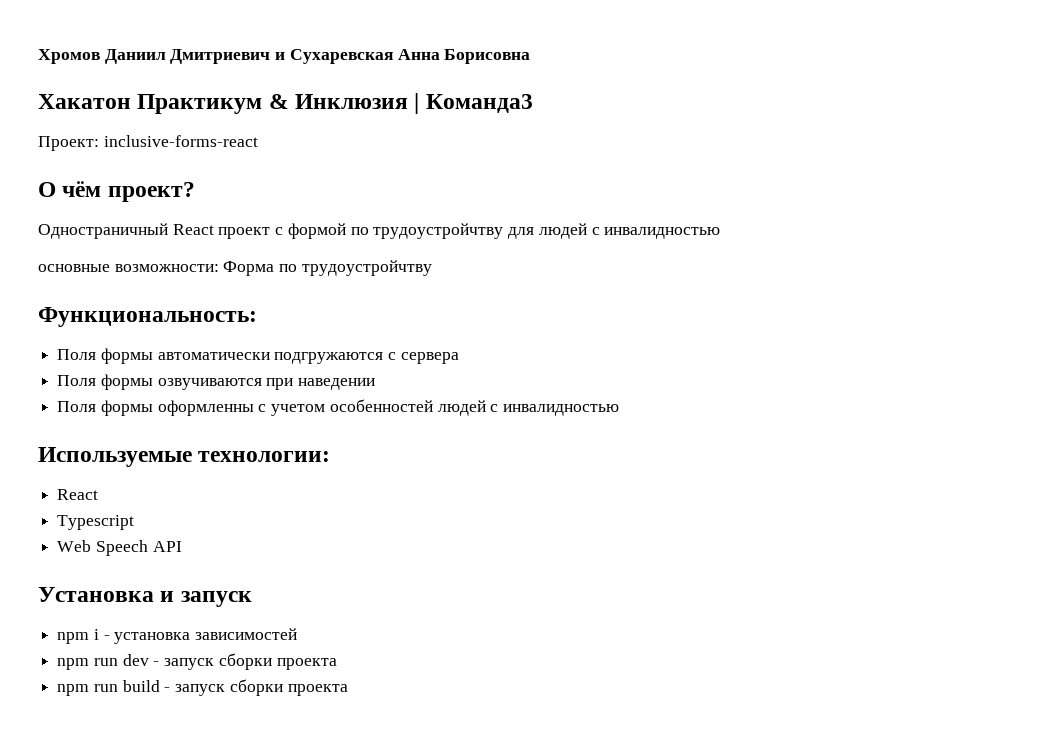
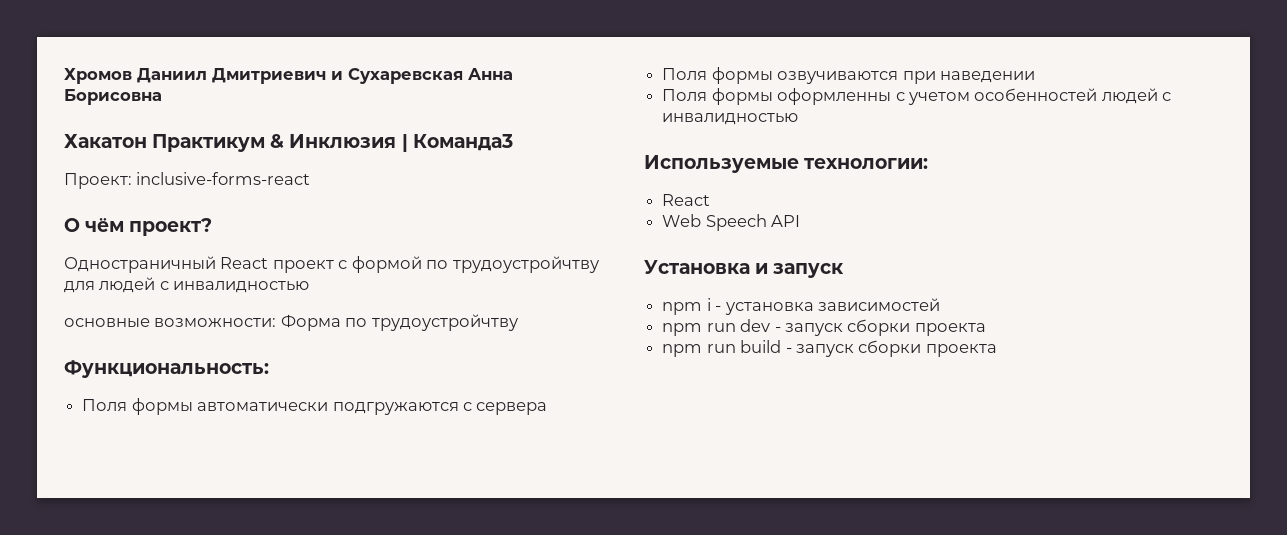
- Typescript

